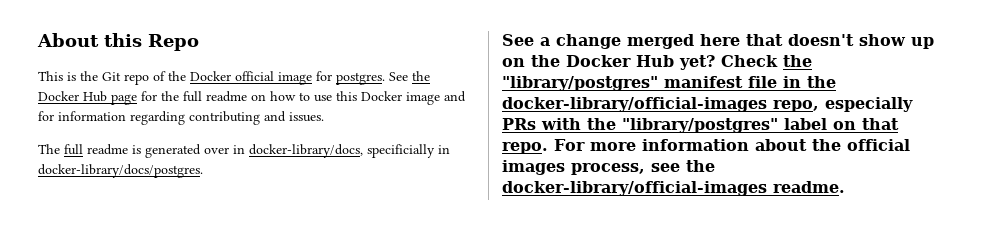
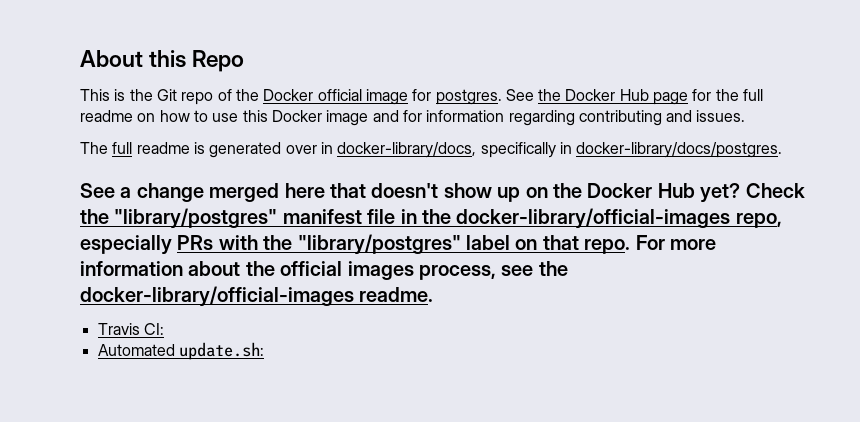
- The full readme is generated over in docker-library/docs, specificially in docker-library/docs/postgres.
+ The full readme is generated over in docker-library/docs, specifically in docker-library/docs/postgres.
+ Travis CI:
+ Automated update.sh:

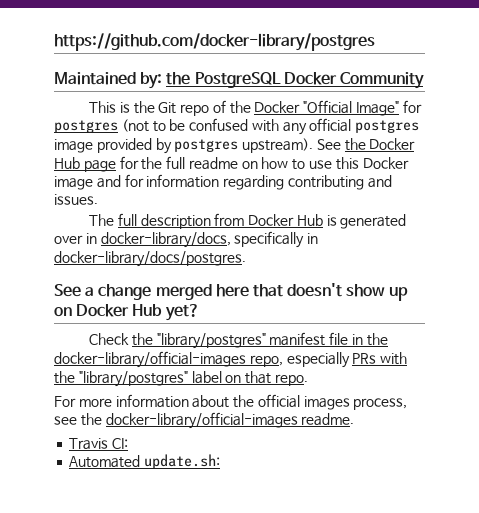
- About this Repo
+ https://github.com/docker-library/postgres
+ Maintained by: the PostgreSQL Docker Community
- This is the Git repo of the Docker official image for postgres.
+ This is the Git repo of the Docker "Official Image" for postgres (not to be confused with any official postgres image provided by postgres upstream).
- The full readme is generated over in docker-library/docs, specifically in docker-library/docs/postgres.
+ The full description from Docker Hub is generated over in docker-library/docs, specifically in docker-library/docs/postgres.
- See a change merged here that doesn't show up on the Docker Hub yet? Check the "library/postgres" manifest file in the docker-library/official-images repo, especially PRs with the "library/postgres" label on that repo. For more information about the official images process, see the docker-library/official-images readme.
+ See a change merged here that doesn't show up on Docker Hub yet?
+ Check the "library/postgres" manifest file in the docker-library/official-images repo, especially PRs with the "library/postgres" label on that repo.
+ For more information about the official images process, see the docker-library/official-images readme.

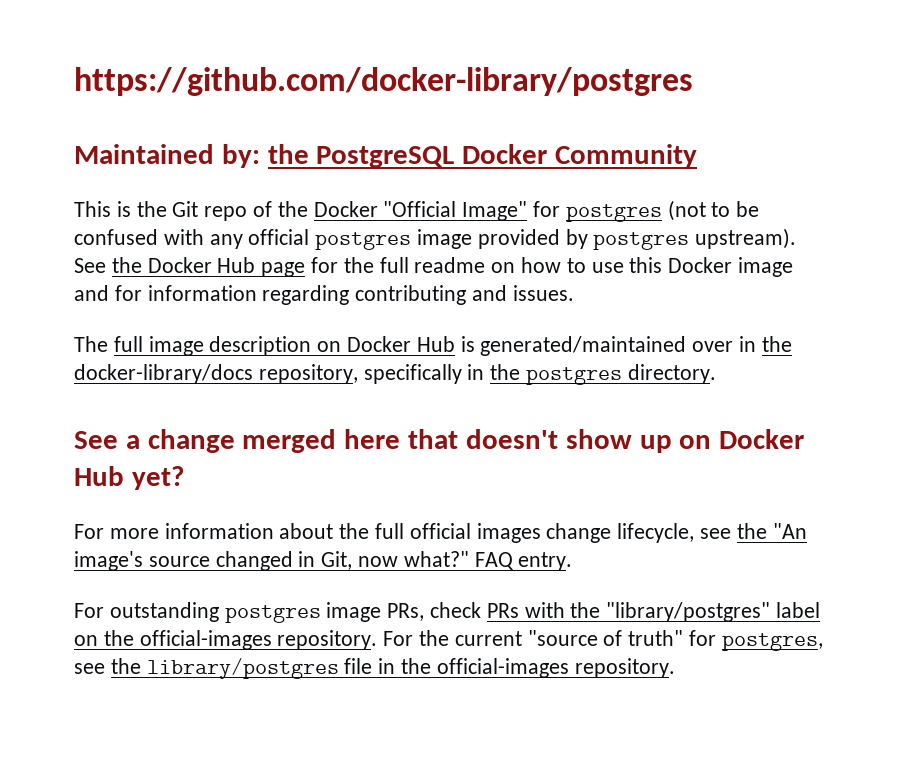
- The full description from Docker Hub is generated over in docker-library/docs, specifically in docker-library/docs/postgres.
+ The full image description on Docker Hub is generated/maintained over in the docker-library/docs repository, specifically in the postgres directory.
- Check the "library/postgres" manifest file in the docker-library/official-images repo, especially PRs with the "library/postgres" label on that repo.
- For more information about the official images process, see the docker-library/official-images readme.
- Travis CI:
- Automated update.sh:
+ For more information about the full official images change lifecycle, see the "An image's source changed in Git, now what?" FAQ entry.
+ For outstanding postgres image PRs, check PRs with the "library/postgres" label on the official-images repository. For the current "source of truth" for postgres, see the library/postgres file in the official-images repository.

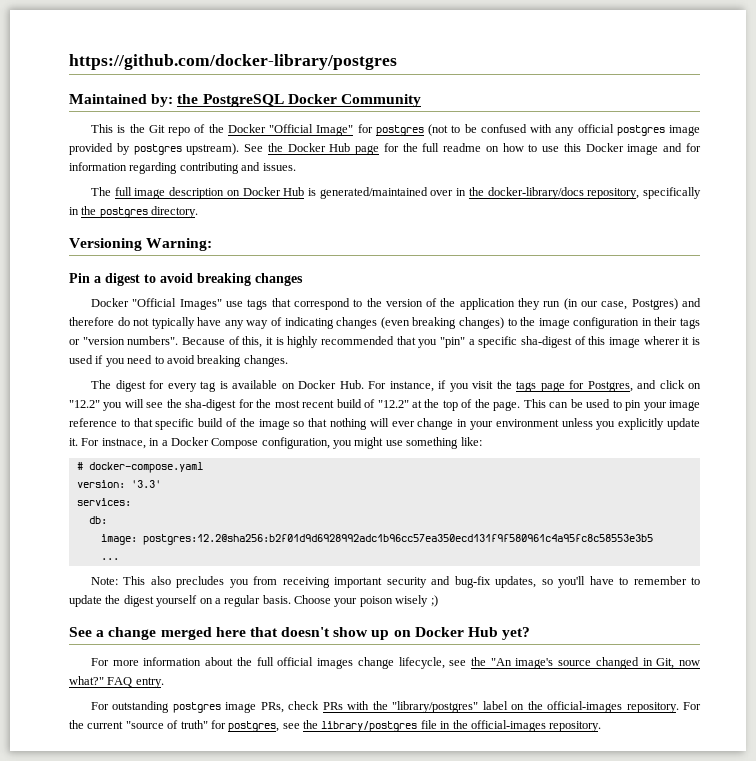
+ Versioning Warning:
+ Pin a digest to avoid breaking changes
+ Docker "Official Images" use tags that correspond to the version of the application they run (in our case, Postgres) and therefore do not typically have any way of indicating changes (even breaking changes) to the image configuration in their tags or "version numbers". Because of this, it is highly recommended that you "pin" a specific sha-digest of this image wherer it is used if you need to avoid breaking changes.
+ The digest for every tag is available on Docker Hub. For instance, if you visit the tags page for Postgres, and click on "12.2" you will see the sha-digest for the most recent build of "12.2" at the top of the page. This can be used to pin your image reference to that specific build of the image so that nothing will ever change in your environment unless you explicitly update it. For instnace, in a Docker Compose configuration, you might use something like:
+ # docker-compose.yaml
+ version: '3.3'
+ services:
+ db:
+ image: postgres:12.2@sha256:b2f01d9d6928992adc1b96cc57ea350ecd131f9f580961c4a95fc8c58553e3b5
+ ...
+ Note: This also precludes you from receiving important security and bug-fix updates, so you'll have to remember to update the digest yourself on a regular basis. Choose your poison wisely ;)

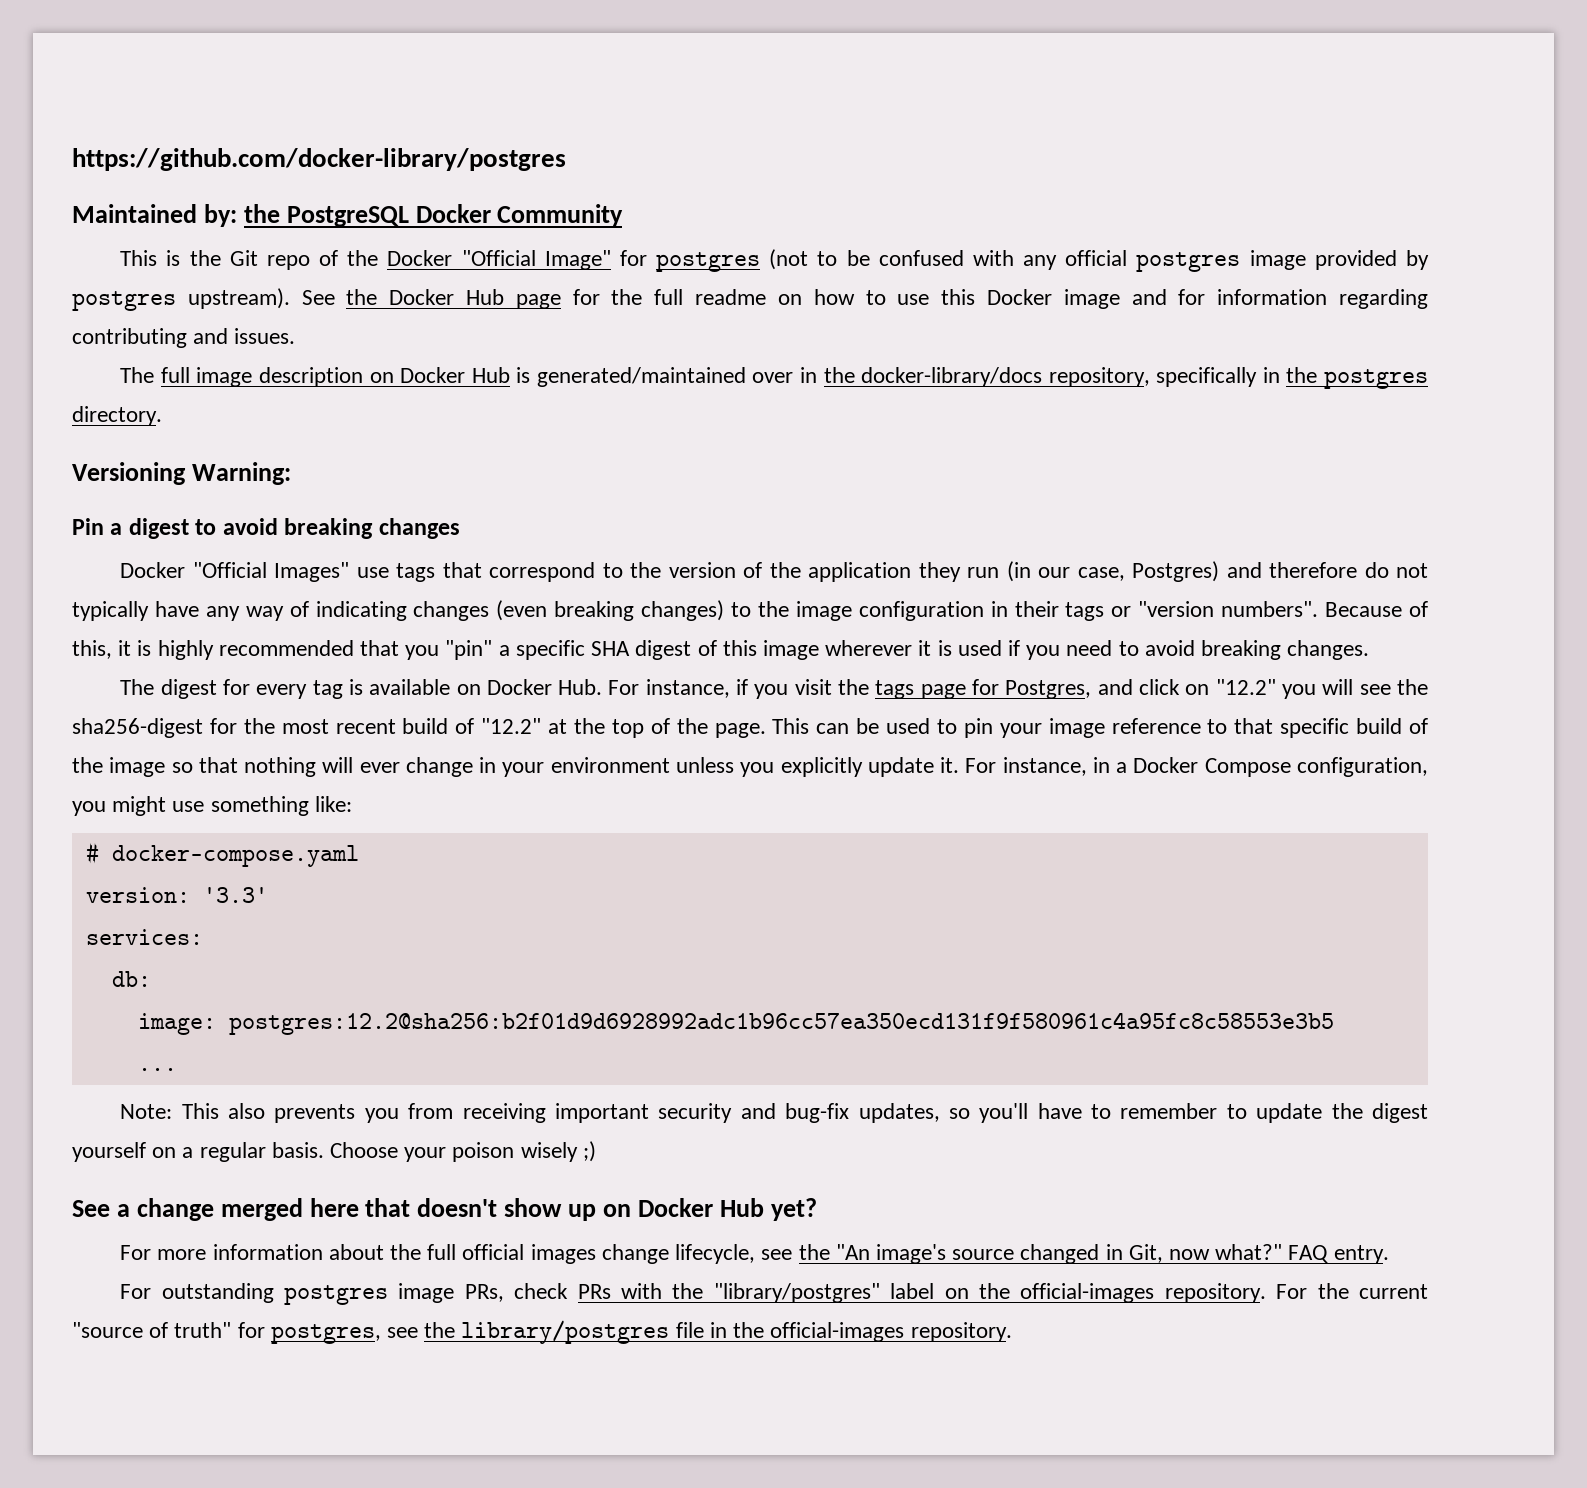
- Because of this, it is highly recommended that you "pin" a specific sha-digest of this image wherer it is used if you need to avoid breaking changes.
+ Because of this, it is highly recommended that you "pin" a specific SHA digest of this image wherever it is used if you need to avoid breaking changes.
- The digest for every tag is available on Docker Hub. For instance, if you visit the tags page for Postgres, and click on "12.2" you will see the sha-digest for the most recent build of "12.2" at the top of the page.
+ The digest for every tag is available on Docker Hub. For instance, if you visit the tags page for Postgres, and click on "12.2" you will see the sha256-digest for the most recent build of "12.2" at the top of the page.
- For instnace, in a Docker Compose configuration, you might use something like:
+ For instance, in a Docker Compose configuration, you might use something like:
- Note: This also precludes you from receiving important security and bug-fix updates, so you'll have to remember to update the digest yourself on a regular basis.
+ Note: This also prevents you from receiving important security and bug-fix updates, so you'll have to remember to update the digest yourself on a regular basis.

